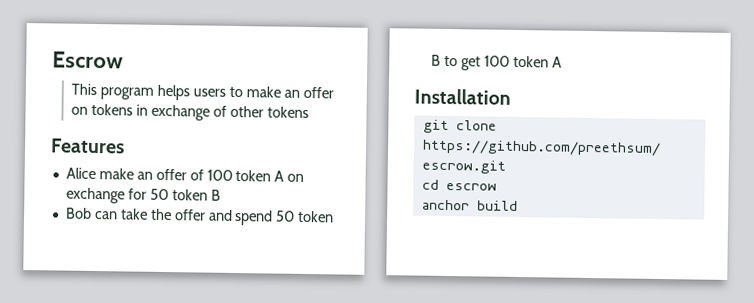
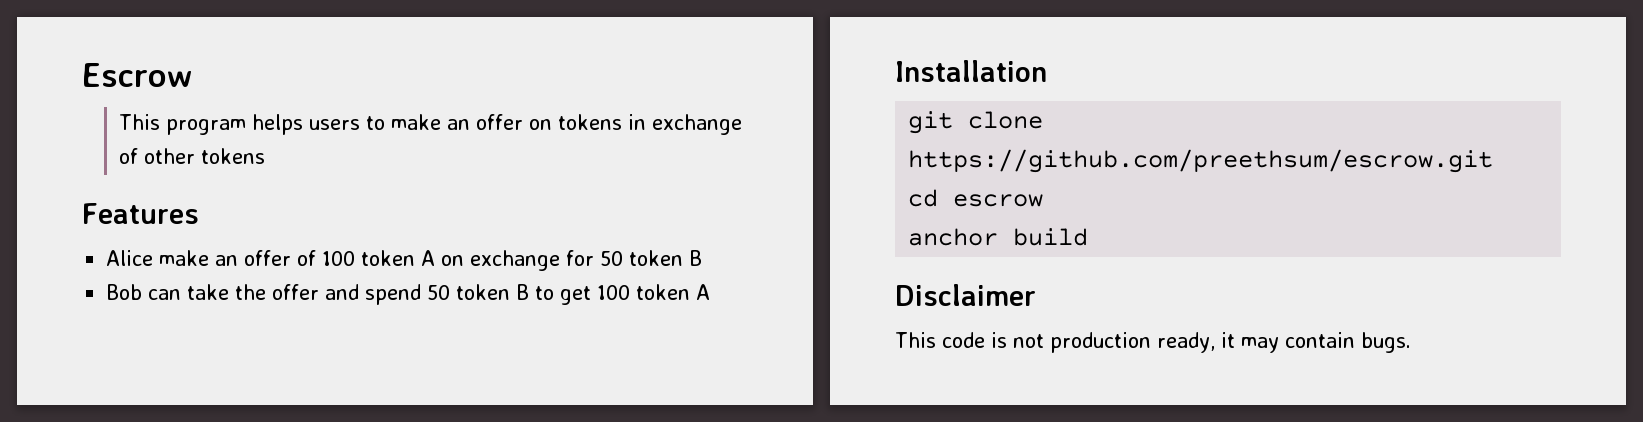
+ Disclaimer
+ This code is not production ready, it may contain bugs.

